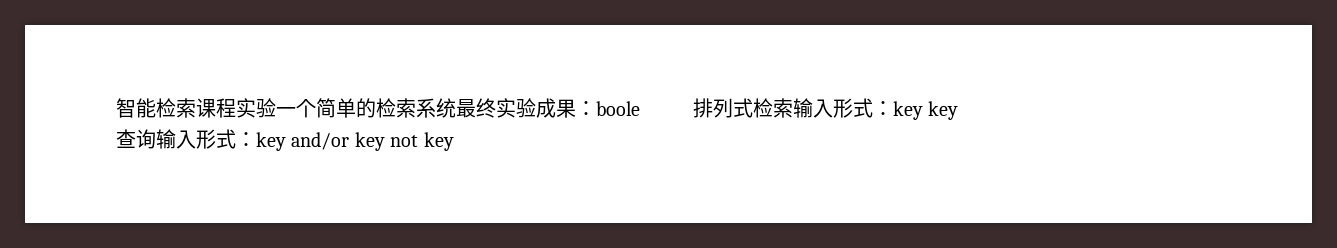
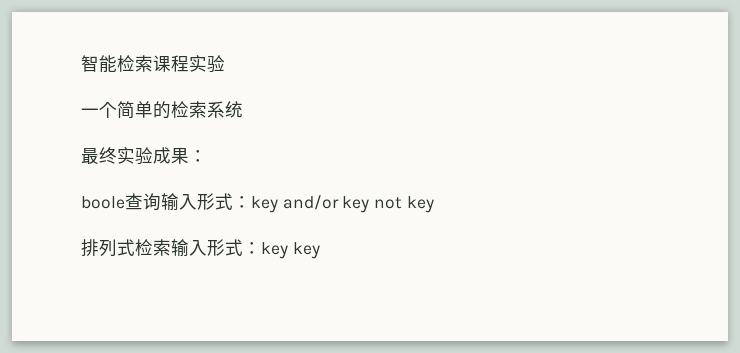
- 智能检索课程实验一个简单的检索系统最终实验成果：boole查询输入形式：key and/or key not key
+ 智能检索课程实验
+ 一个简单的检索系统
+ 最终实验成果：
+ boole查询输入形式：key and/or key not key

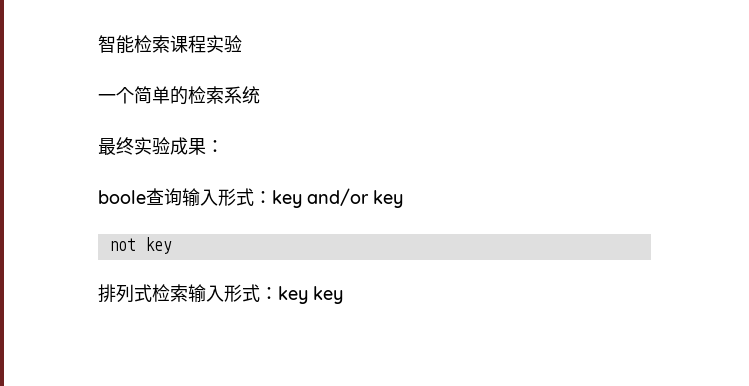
- boole查询输入形式：key and/or key not key
+ boole查询输入形式：key and/or key
+ not key

